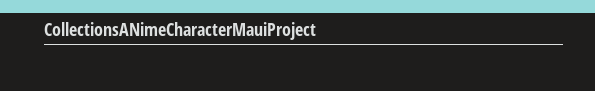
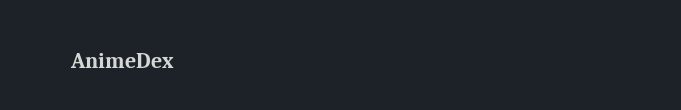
- CollectionsANimeCharacterMauiProject
+ AnimeDex

